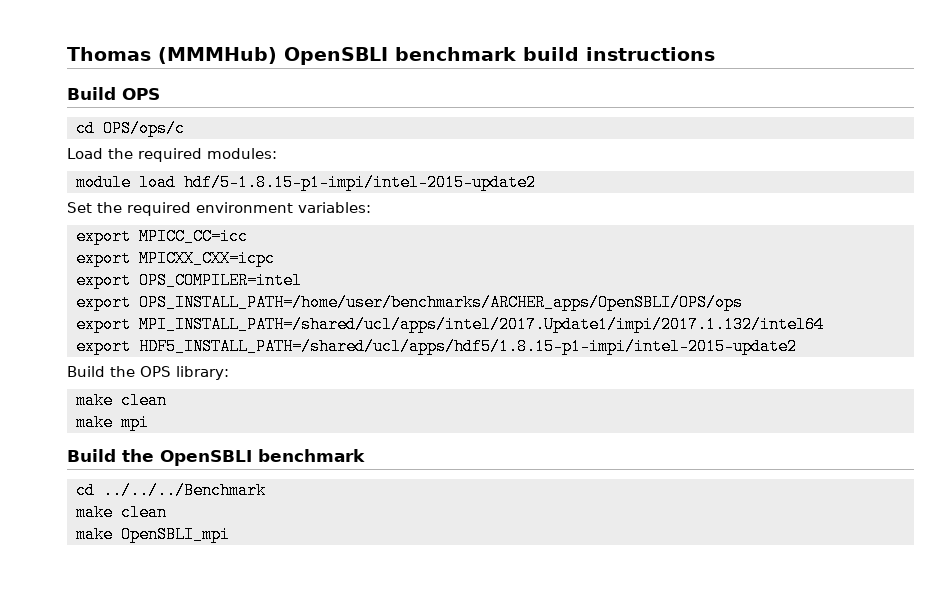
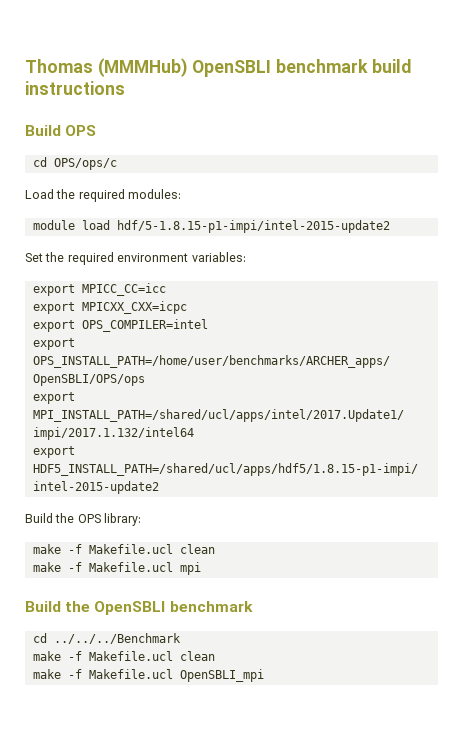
  Build the OPS library:
- make clean
- make mpi
+ make -f Makefile.ucl clean
+ make -f Makefile.ucl mpi
  cd ../../../Benchmark
- make clean
- make OpenSBLI_mpi
+ make -f Makefile.ucl clean
+ make -f Makefile.ucl OpenSBLI_mpi

